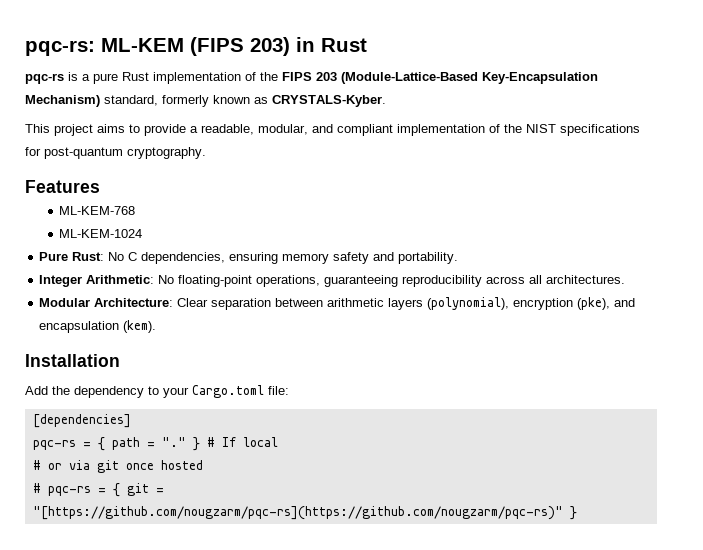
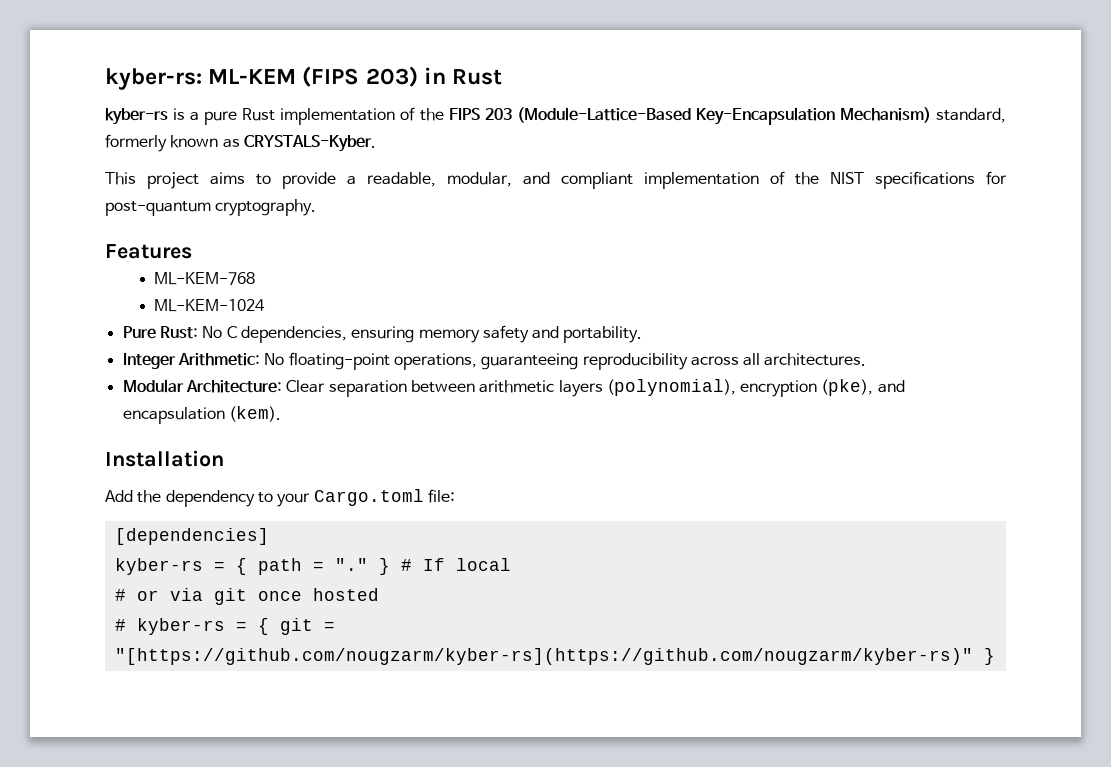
- pqc-rs: ML-KEM (FIPS 203) in Rust
+ kyber-rs: ML-KEM (FIPS 203) in Rust
- pqc-rs is a pure Rust implementation of the FIPS 203 (Module-Lattice-Based Key-Encapsulation Mechanism) standard, formerly known as CRYSTALS-Kyber.
+ kyber-rs is a pure Rust implementation of the FIPS 203 (Module-Lattice-Based Key-Encapsulation Mechanism) standard, formerly known as CRYSTALS-Kyber.
- pqc-rs = { path = "."
+ kyber-rs = { path = "."
- # pqc-rs = { git = "[https://github.com/nougzarm/pqc-rs](https://github.com/nougzarm/pqc-rs)" }
+ # kyber-rs = { git = "[https://github.com/nougzarm/kyber-rs](https://github.com/nougzarm/kyber-rs)" }

